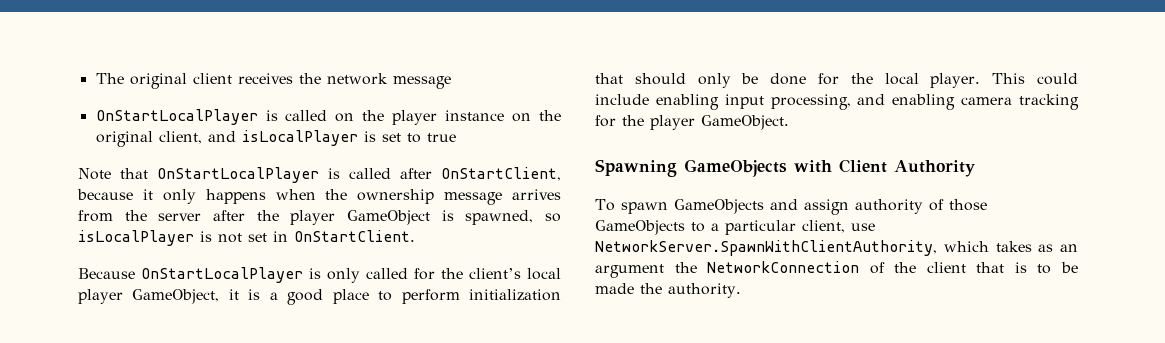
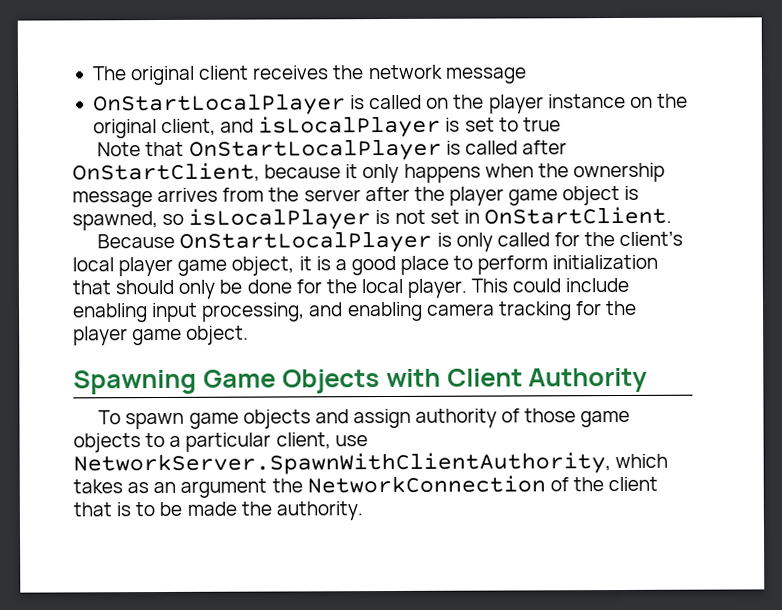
- Note that OnStartLocalPlayer is called after OnStartClient, because it only happens when the ownership message arrives from the server after the player GameObject is spawned, so isLocalPlayer is not set in OnStartClient.
+ Note that OnStartLocalPlayer is called after OnStartClient, because it only happens when the ownership message arrives from the server after the player game object is spawned, so isLocalPlayer is not set in OnStartClient.
- Because OnStartLocalPlayer is only called for the client’s local player GameObject, it is a good place to perform initialization that should only be done for the local player.
+ Because OnStartLocalPlayer is only called for the client’s local player game object, it is a good place to perform initialization that should only be done for the local player.
- This could include enabling input processing, and enabling camera tracking for the player GameObject.
+ This could include enabling input processing, and enabling camera tracking for the player game object.
- Spawning GameObjects with Client Authority
+ Spawning Game Objects with Client Authority
- To spawn GameObjects and assign authority of those GameObjects to a particular client, use NetworkServer.SpawnWithClientAuthority, which takes as an argument the NetworkConnection of the client that is to be made the authority.
+ To spawn game objects and assign authority of those game objects to a particular client, use NetworkServer.SpawnWithClientAuthority, which takes as an argument the NetworkConnection of the client that is to be made the authority.

